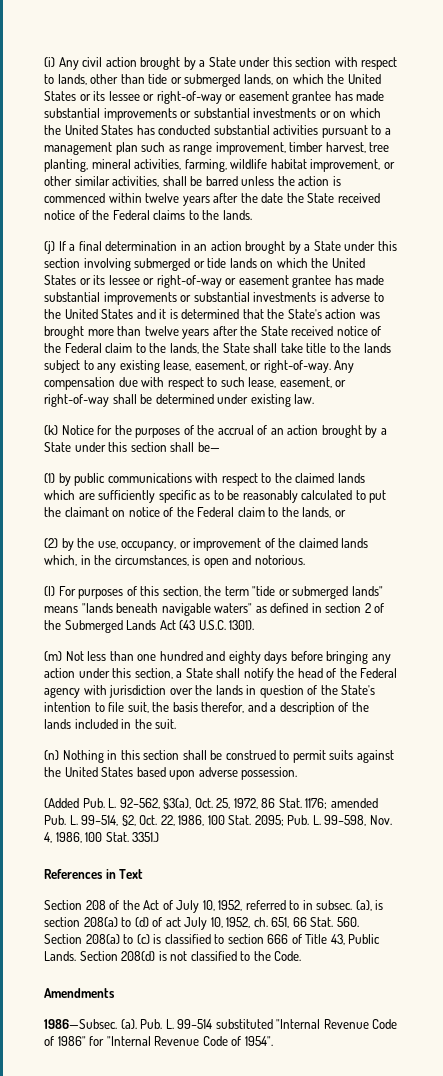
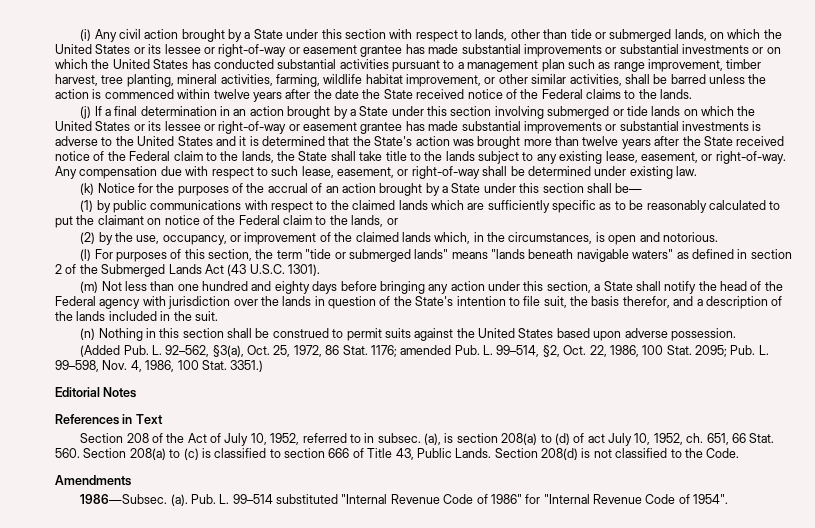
+ Editorial Notes

